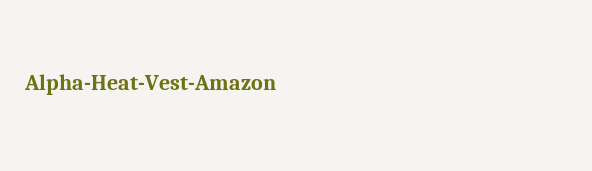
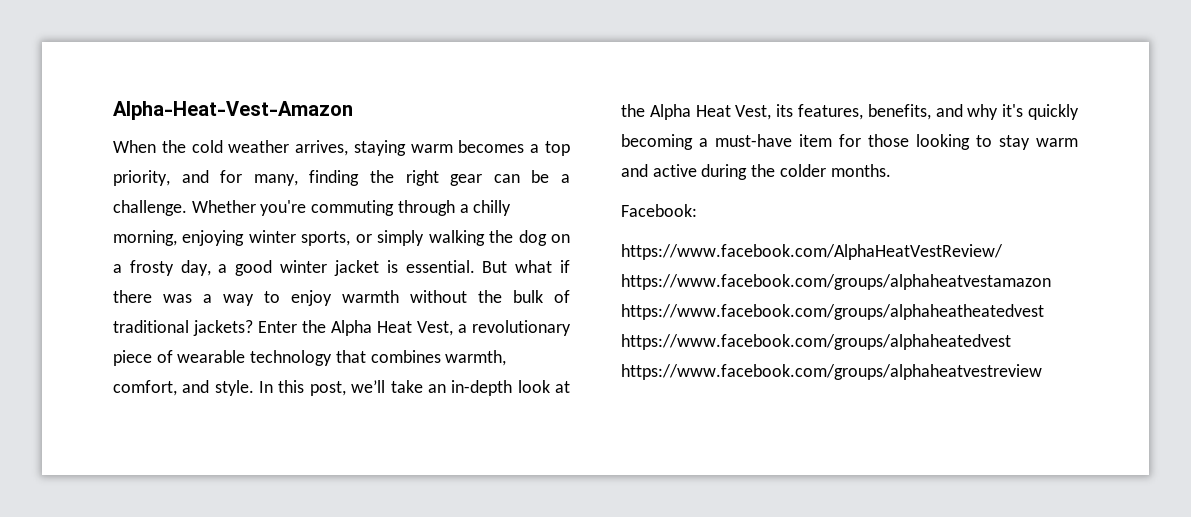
+ When the cold weather arrives, staying warm becomes a top priority, and for many, finding the right gear can be a challenge. Whether you're commuting through a chilly morning, enjoying winter sports, or simply walking the dog on a frosty day, a good winter jacket is essential. But what if there was a way to enjoy warmth without the bulk of traditional jackets? Enter the Alpha Heat Vest, a revolutionary piece of wearable technology that combines warmth, comfort, and style. In this post, we’ll take an in-depth look at the Alpha Heat Vest, its features, benefits, and why it's quickly becoming a must-have item for those looking to stay warm and active during the colder months.
+ Facebook:
+ https://www.facebook.com/AlphaHeatVestReview/ https://www.facebook.com/groups/alphaheatvestamazon https://www.facebook.com/groups/alphaheatheatedvest https://www.facebook.com/groups/alphaheatedvest https://www.facebook.com/groups/alphaheatvestreview

